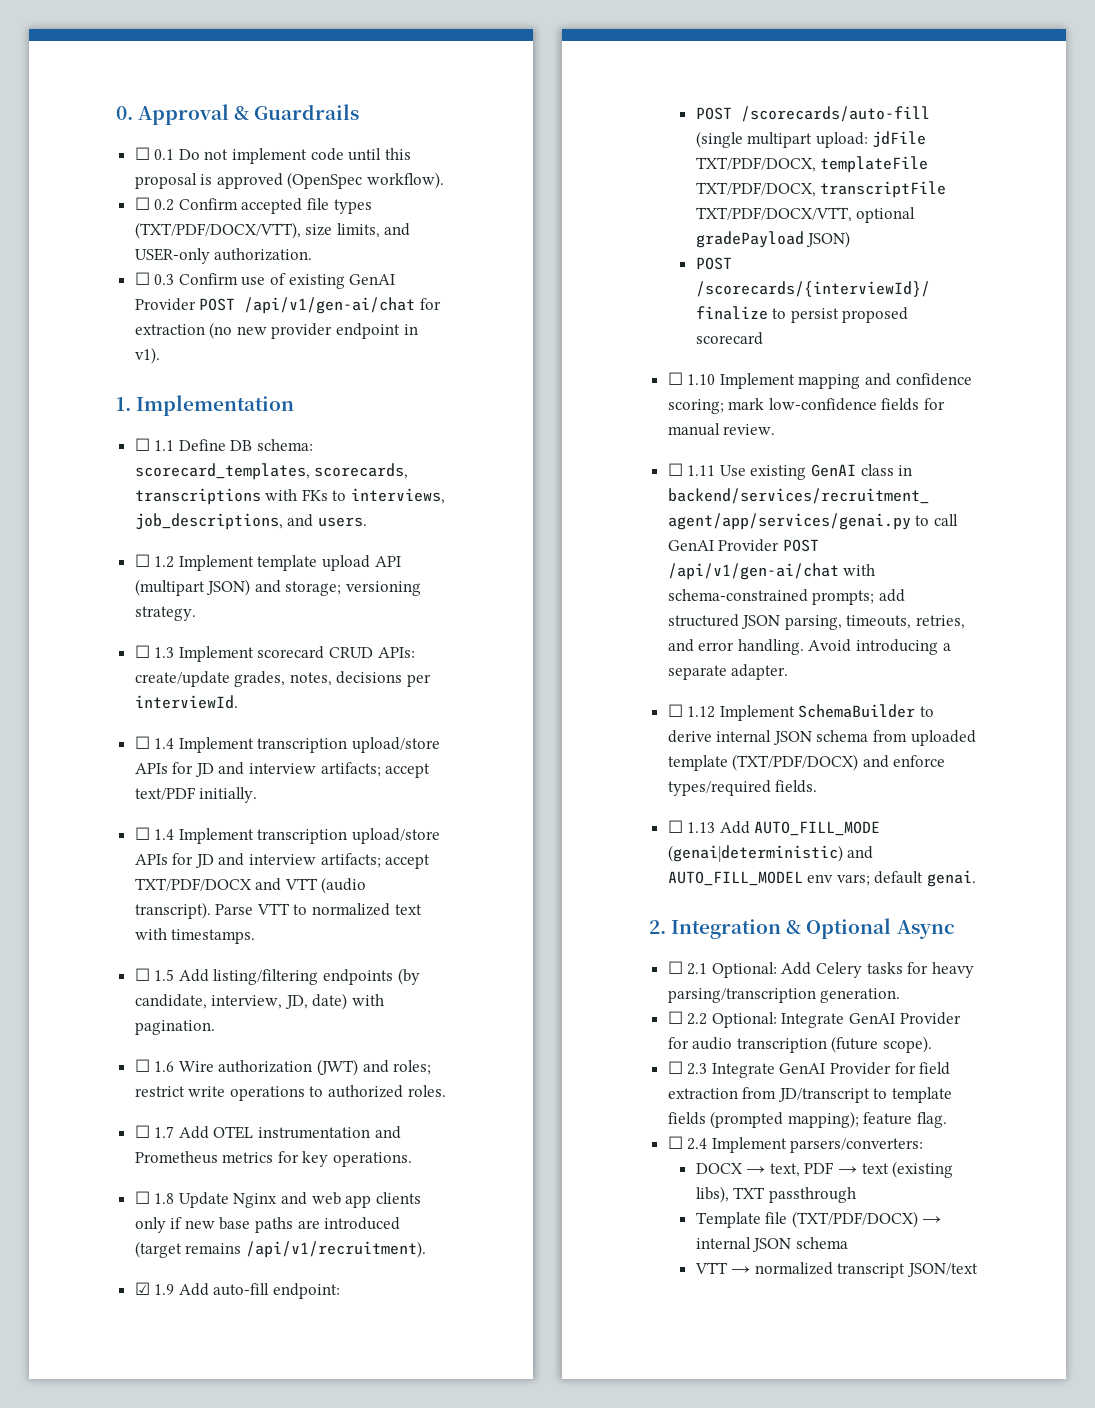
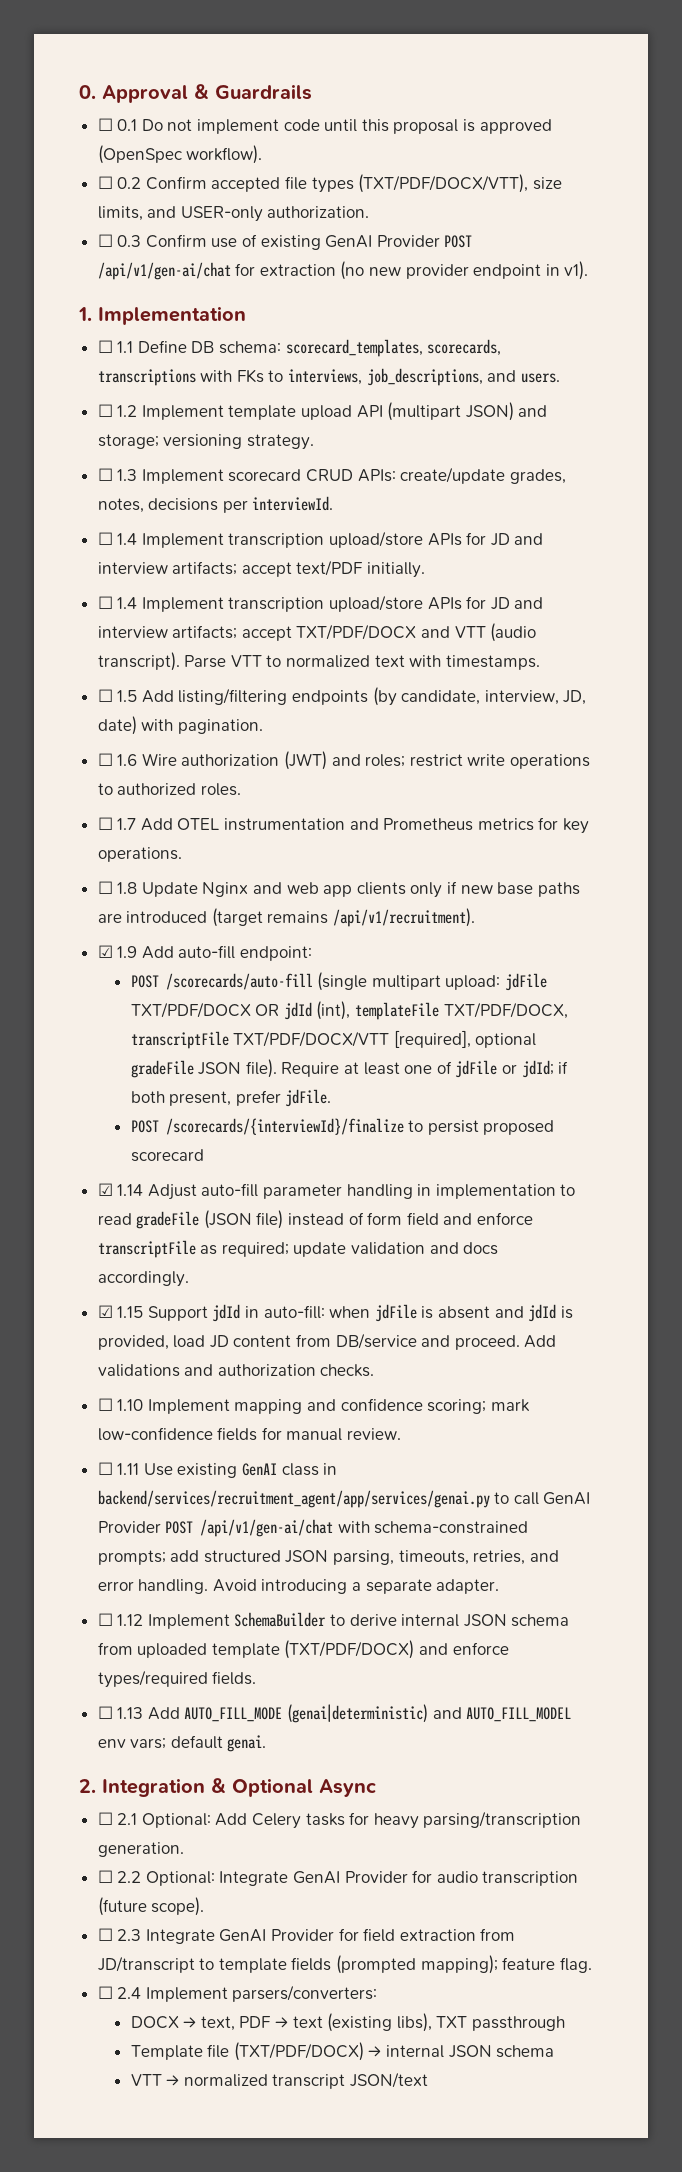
- POST /scorecards/auto-fill (single multipart upload: jdFile TXT/PDF/DOCX, templateFile TXT/PDF/DOCX, transcriptFile TXT/PDF/DOCX/VTT, optional gradePayload JSON)
+ POST /scorecards/auto-fill (single multipart upload: jdFile TXT/PDF/DOCX OR jdId (int), templateFile TXT/PDF/DOCX, transcriptFile TXT/PDF/DOCX/VTT [required], optional gradeFile JSON file). Require at least one of jdFile or jdId; if both present, prefer jdFile.
+ ☑ 1.14 Adjust auto-fill parameter handling in implementation to read gradeFile (JSON file) instead of form field and enforce transcriptFile as required; update validation and docs accordingly.
+ ☑ 1.15 Support jdId in auto-fill: when jdFile is absent and jdId is provided, load JD content from DB/service and proceed. Add validations and authorization checks.

